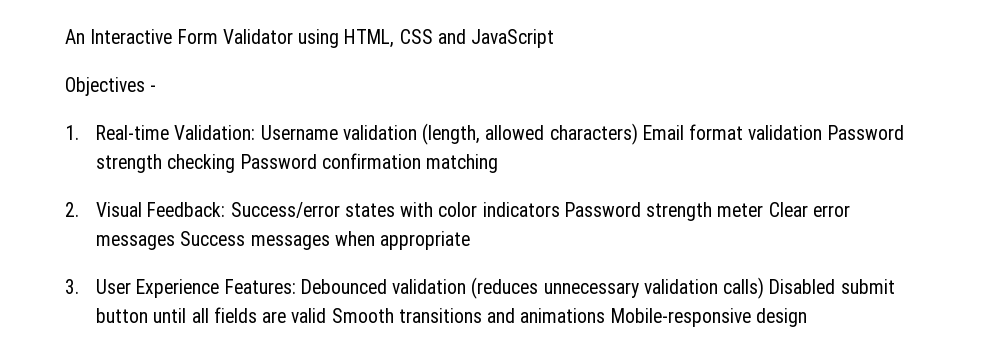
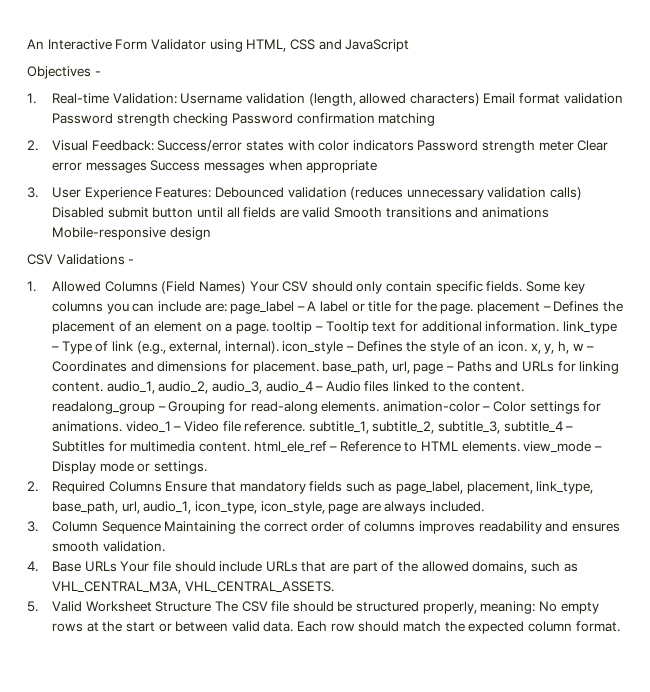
+ CSV Validations -
+ 1. Allowed Columns (Field Names) Your CSV should only contain specific fields. Some key columns you can include are: page_label – A label or title for the page. placement – Defines the placement of an element on a page. tooltip – Tooltip text for additional information. link_type – Type of link (e.g., external, internal). icon_style – Defines the style of an icon. x, y, h, w – Coordinates and dimensions for placement. base_path, url, page – Paths and URLs for linking content. audio_1, audio_2, audio_3, audio_4 – Audio files linked to the content. readalong_group – Grouping for read-along elements. animation-color – Color settings for animations. video_1 – Video file reference. subtitle_1, subtitle_2, subtitle_3, subtitle_4 – Subtitles for multimedia content. html_ele_ref – Reference to HTML elements. view_mode – Display mode or settings.
+ 2. Required Columns Ensure that mandatory fields such as page_label, placement, link_type, base_path, url, audio_1, icon_type, icon_style, page are always included.
+ 3. Column Sequence Maintaining the correct order of columns improves readability and ensures smooth validation.
+ 4. Base URLs Your file should include URLs that are part of the allowed domains, such as VHL_CENTRAL_M3A, VHL_CENTRAL_ASSETS.
+ 5. Valid Worksheet Structure The CSV file should be structured properly, meaning: No empty rows at the start or between valid data. Each row should match the expected column format.

